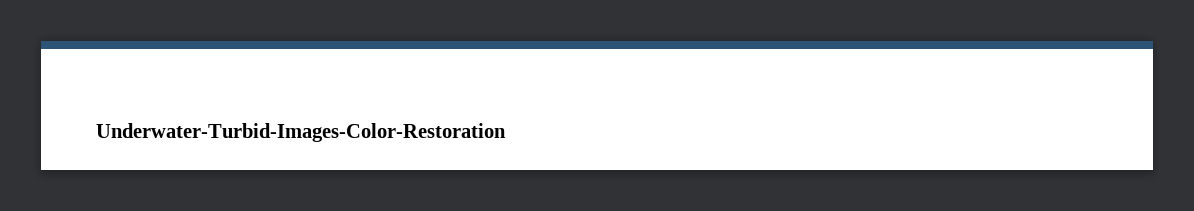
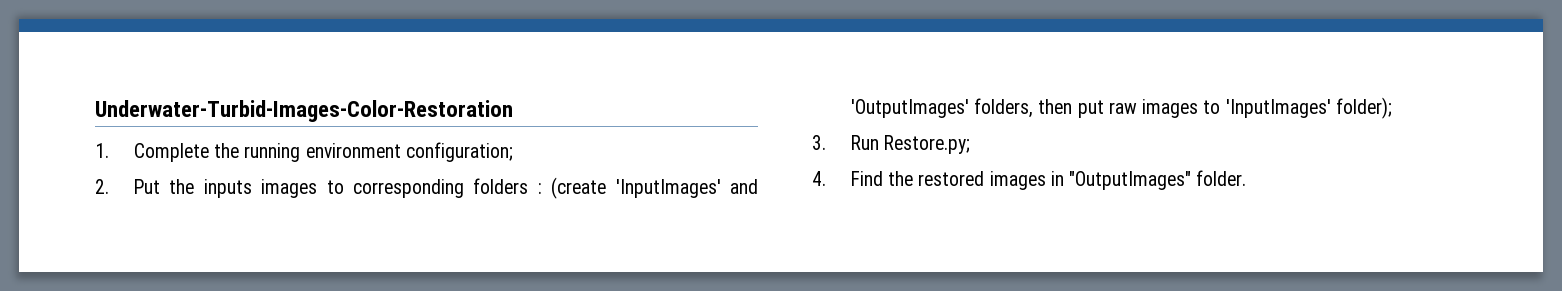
+ 1. Complete the running environment configuration;
+ 2. Put the inputs images to corresponding folders : (create 'InputImages' and 'OutputImages' folders, then put raw images to 'InputImages' folder);
+ 3. Run Restore.py;
+ 4. Find the restored images in "OutputImages" folder.

